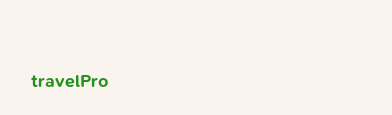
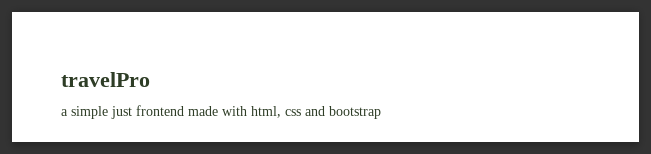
+ a simple just frontend made with html, css and bootstrap

